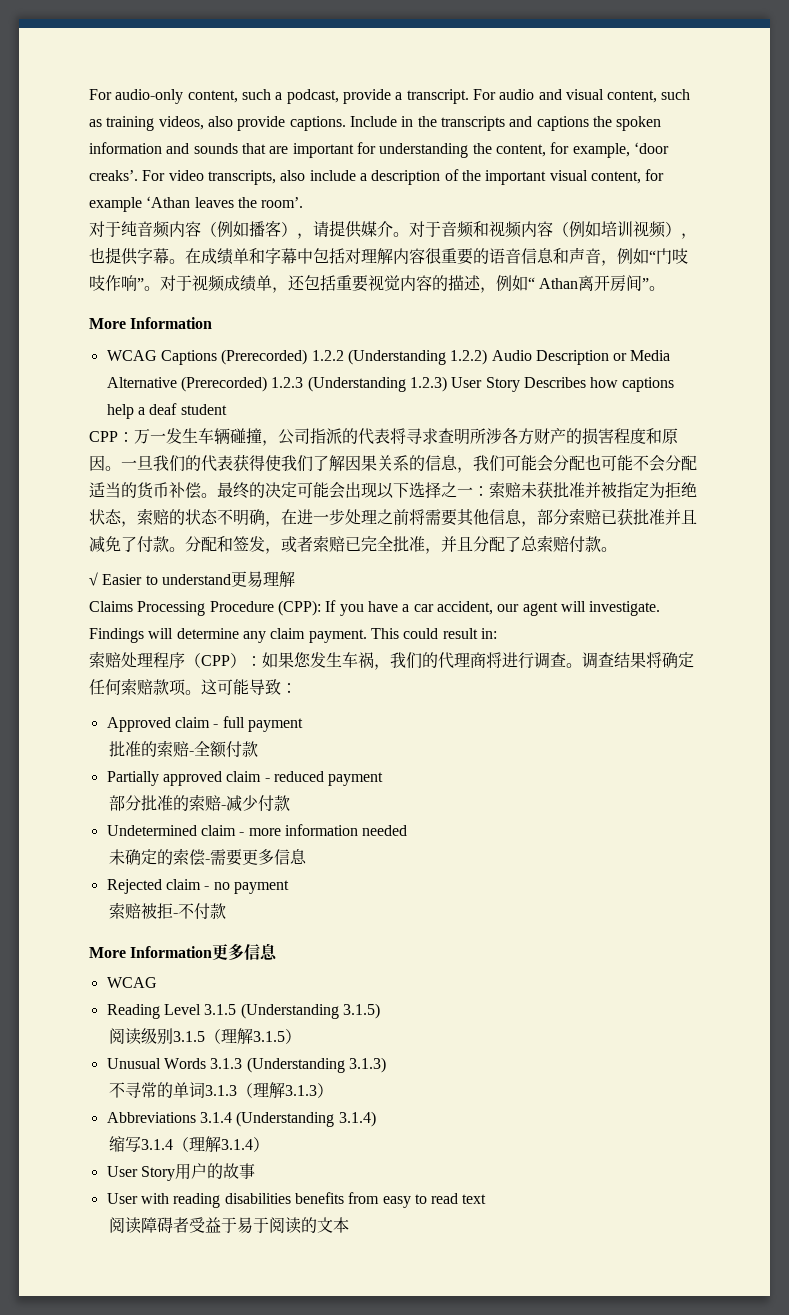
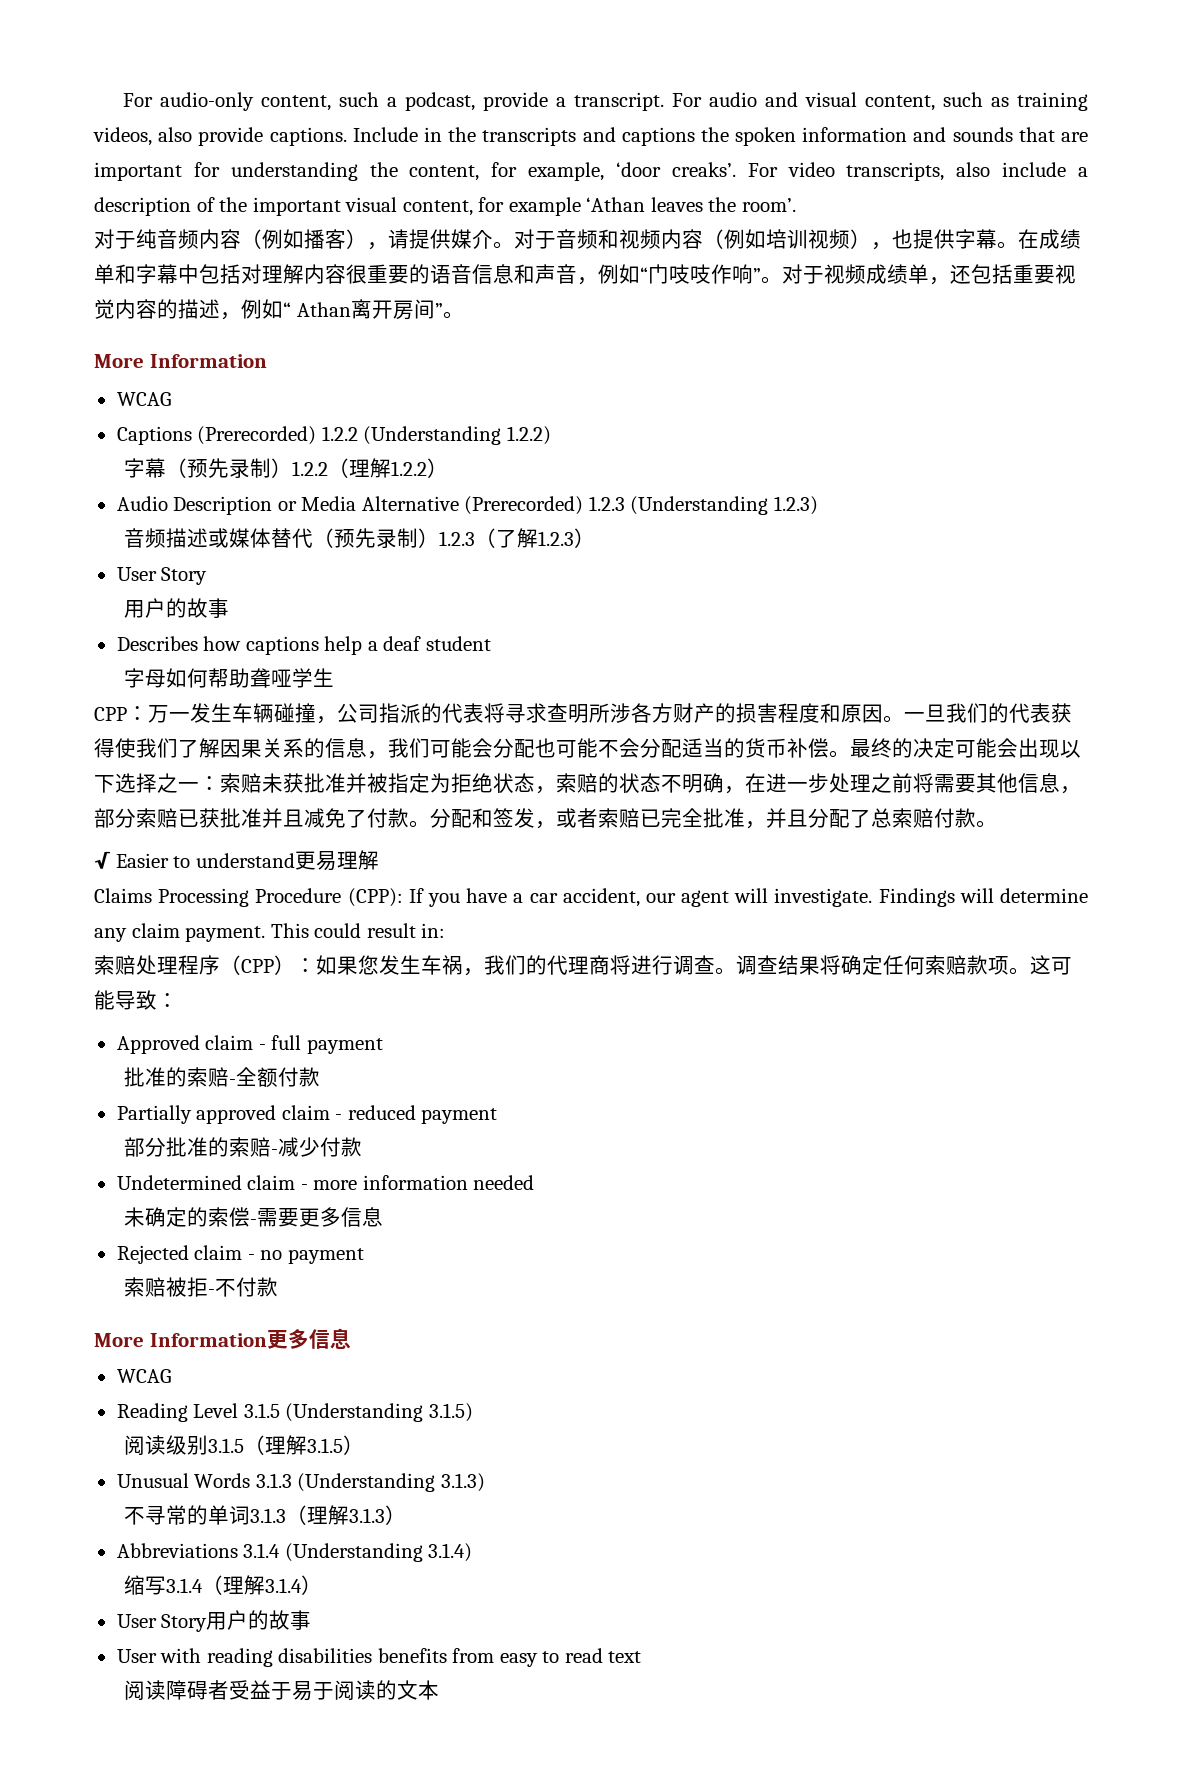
  对于视频成绩单，还包括重要视觉内容的描述，例如“ Athan离开房间”。
  More Information
- WCAG Captions (Prerecorded) 1.2.2 (Understanding 1.2.2) Audio Description or Media Alternative (Prerecorded) 1.2.3 (Understanding 1.2.3) User Story Describes how captions help a deaf student
+ WCAG
+ Captions (Prerecorded) 1.2.2 (Understanding 1.2.2)
+ 字幕（预先录制）1.2.2（理解1.2.2）
+ Audio Description or Media Alternative (Prerecorded) 1.2.3 (Understanding 1.2.3)
+ 音频描述或媒体替代（预先录制）1.2.3（了解1.2.3）
+ User Story
+ 用户的故事
+ Describes how captions help a deaf student
+ 字母如何帮助聋哑学生

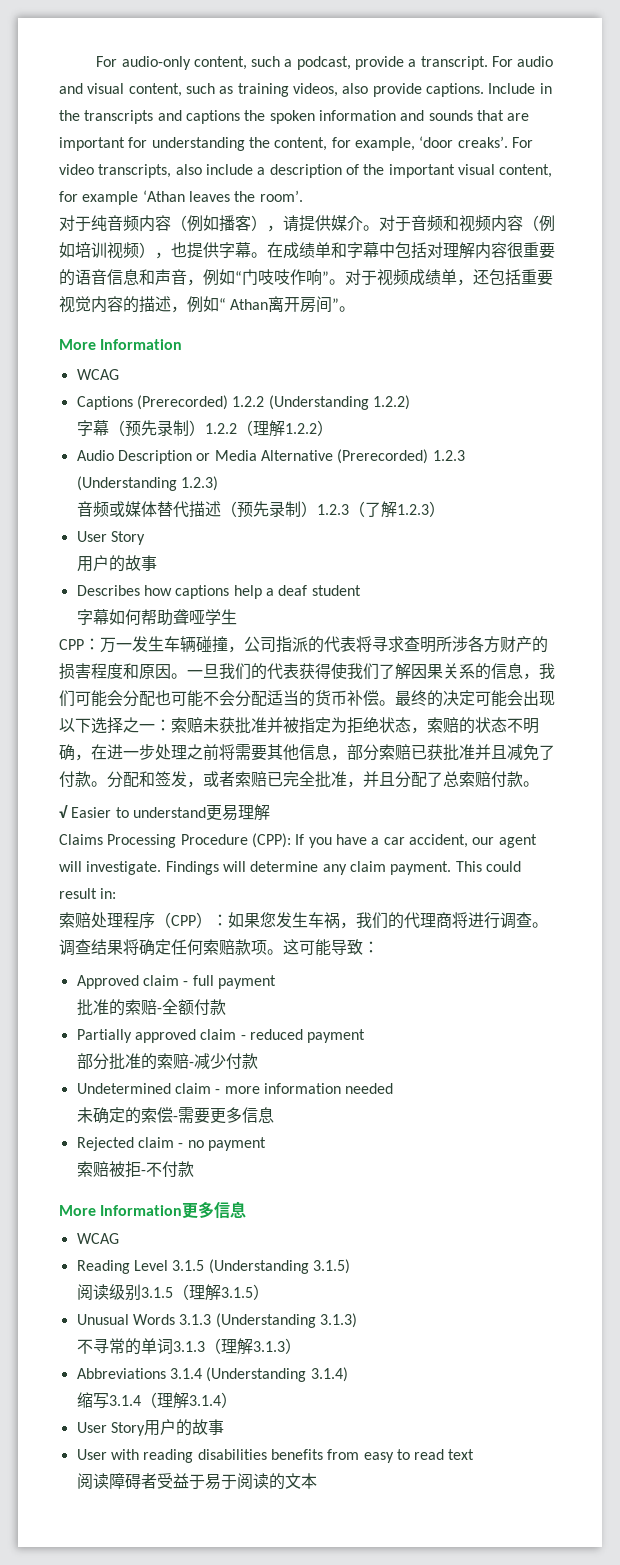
- 音频描述或媒体替代（预先录制）1.2.3（了解1.2.3）
+ 音频或媒体替代描述（预先录制）1.2.3（了解1.2.3）
- 字母如何帮助聋哑学生
+ 字幕如何帮助聋哑学生

